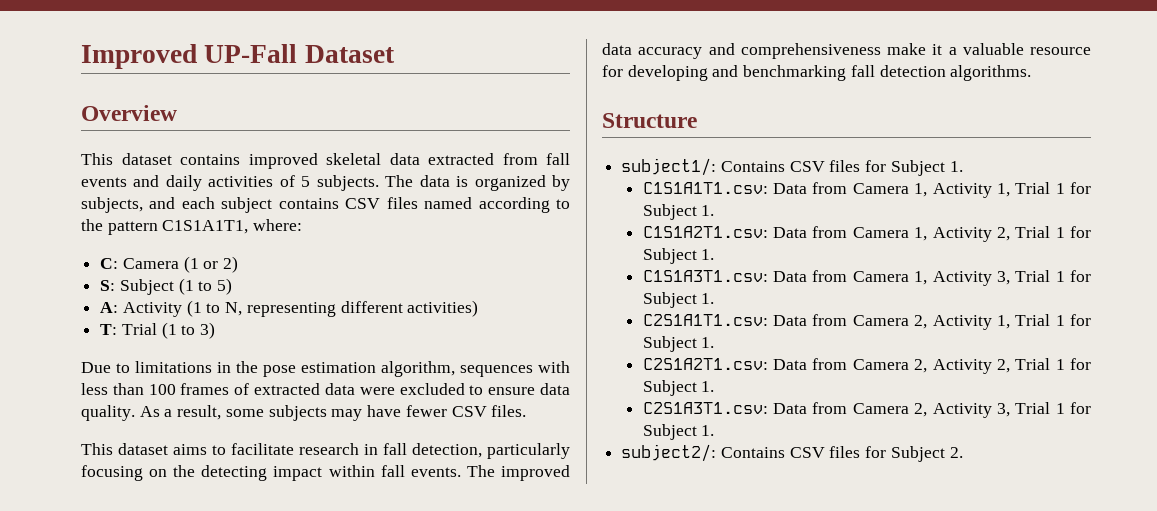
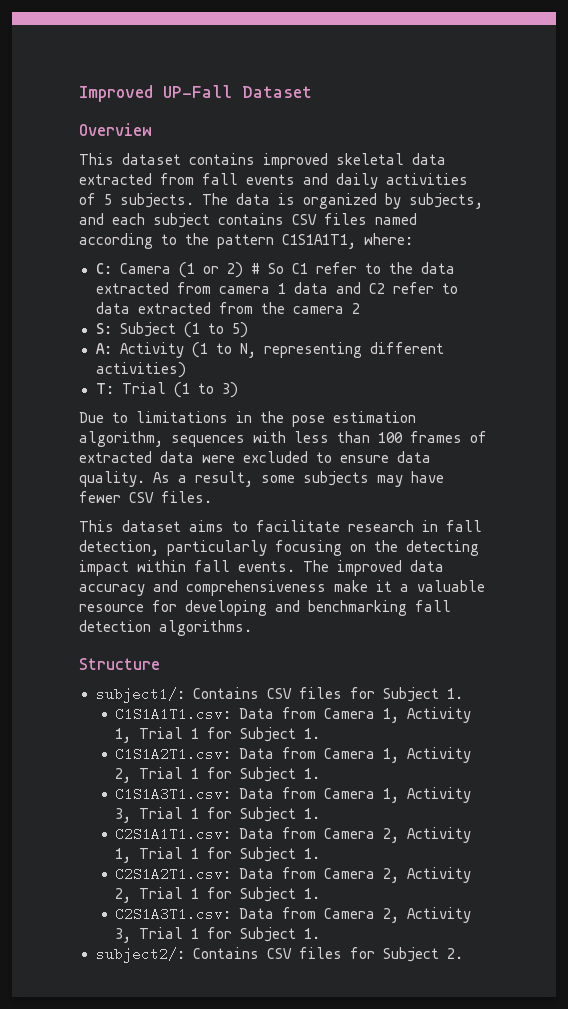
- C: Camera (1 or 2)
+ C: Camera (1 or 2) # So C1 refer to the data extracted from camera 1 data and C2 refer to data extracted from the camera 2

